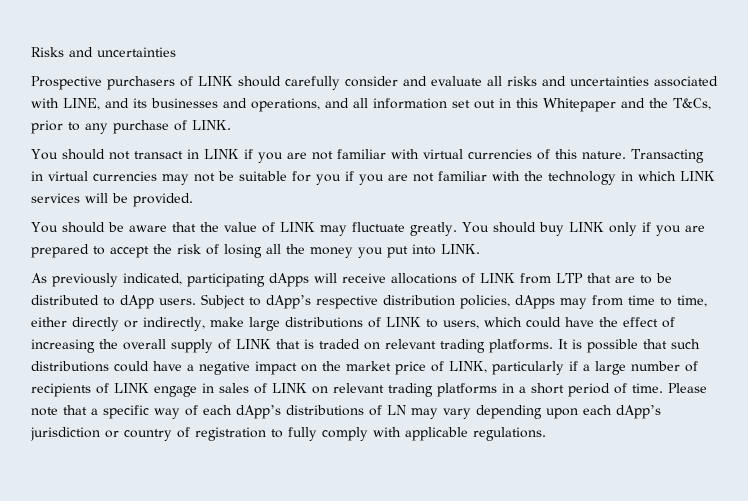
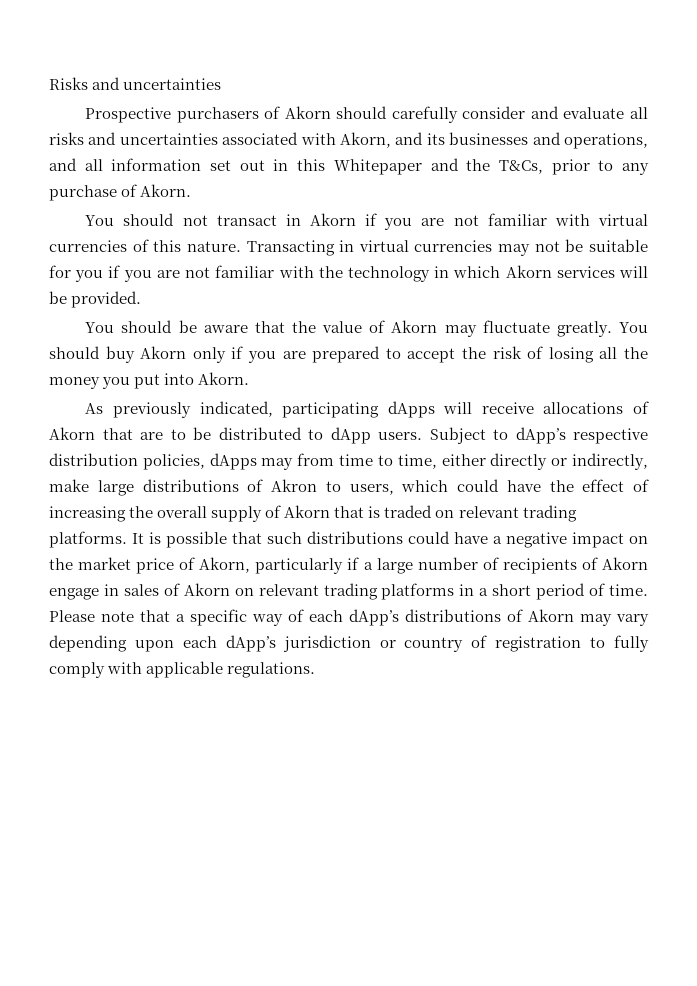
- Prospective purchasers of LINK should carefully consider and evaluate all risks and uncertainties associated with LINE, and its businesses and operations, and all information set out in this Whitepaper and the T&Cs, prior to any purchase of LINK.
+ Prospective purchasers of Akorn should carefully consider and evaluate all risks and uncertainties associated with Akorn, and its businesses and operations, and all information set out in this Whitepaper and the T&Cs, prior to any purchase of Akorn.
- You should not transact in LINK if you are not familiar with virtual currencies of this nature.
+ You should not transact in Akorn if you are not familiar with virtual currencies of this nature.
- Transacting in virtual currencies may not be suitable for you if you are not familiar with the technology in which LINK services will be provided.
+ Transacting in virtual currencies may not be suitable for you if you are not familiar with the technology in which Akorn services will be provided.
- You should be aware that the value of LINK may fluctuate greatly.
+ You should be aware that the value of Akorn may fluctuate greatly.
- You should buy LINK only if you are prepared to accept the risk of losing all the money you put into LINK.
+ You should buy Akorn only if you are prepared to accept the risk of losing all the money you put into Akorn.
- As previously indicated, participating dApps will receive allocations of LINK from LTP that are to be distributed to dApp users.
+ As previously indicated, participating dApps will receive allocations of Akorn that are to be distributed to dApp users.
- Subject to dApp’s respective distribution policies, dApps may from time to time, either directly or indirectly, make large distributions of LINK to users, which could have the effect of increasing the overall supply of LINK that is traded on relevant trading platforms.
+ Subject to dApp’s respective distribution policies, dApps may from time to time, either directly or indirectly, make large distributions of Akron to users, which could have the effect of increasing the overall supply of Akorn that is traded on relevant trading platforms.
- It is possible that such distributions could have a negative impact on the market price of LINK, particularly if a large number of recipients of LINK engage in sales of LINK on relevant trading platforms in a short period of time.
+ It is possible that such distributions could have a negative impact on the market price of Akorn, particularly if a large number of recipients of Akorn engage in sales of Akorn on relevant trading platforms in a short period of time.
- Please note that a specific way of each dApp’s distributions of LN may vary depending upon each dApp’s jurisdiction or country of registration to fully comply with applicable regulations.
+ Please note that a specific way of each dApp’s distributions of Akorn may vary depending upon each dApp’s jurisdiction or country of registration to fully comply with applicable regulations.

